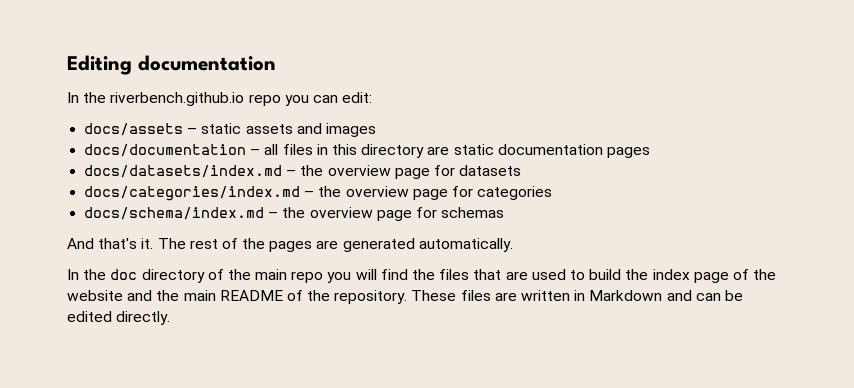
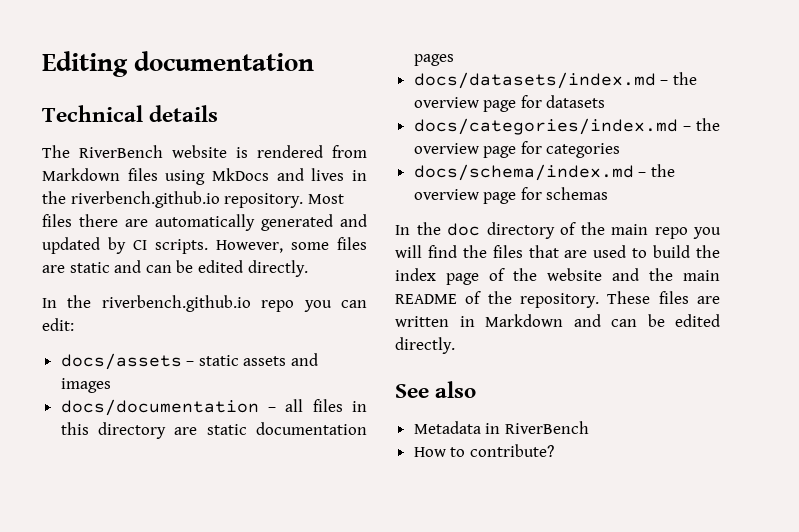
+ Technical details
+ The RiverBench website is rendered from Markdown files using MkDocs and lives in the riverbench.github.io repository. Most files there are automatically generated and updated by CI scripts. However, some files are static and can be edited directly.
- And that's it. The rest of the pages are generated automatically.
+ See also
+ Metadata in RiverBench
+ How to contribute?

